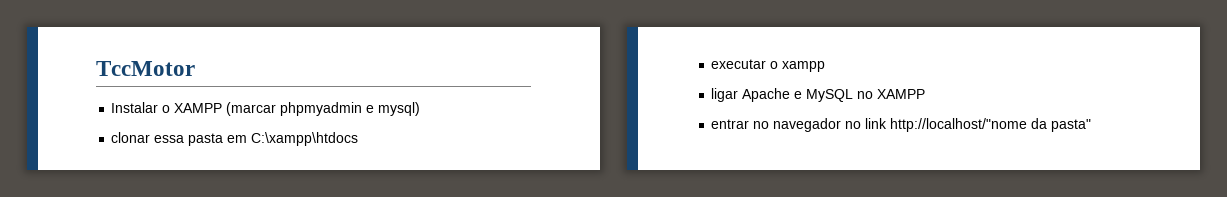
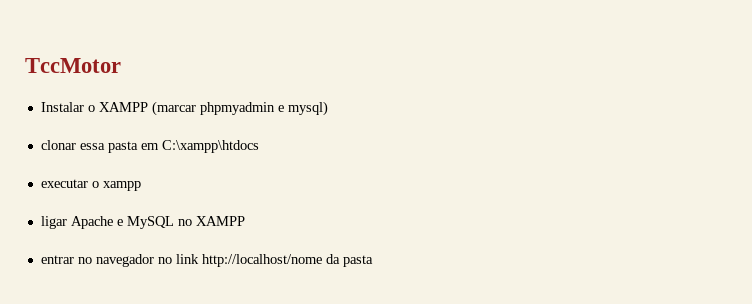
- entrar no navegador no link http://localhost/"nome da pasta"
+ entrar no navegador no link http://localhost/nome da pasta

